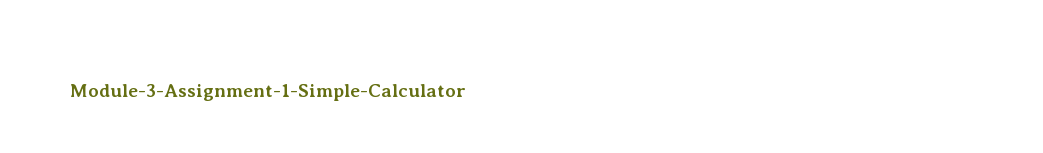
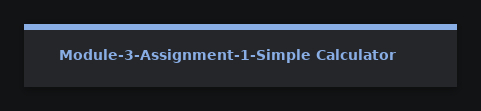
- Module-3-Assignment-1-Simple-Calculator
+ Module-3-Assignment-1-Simple Calculator

